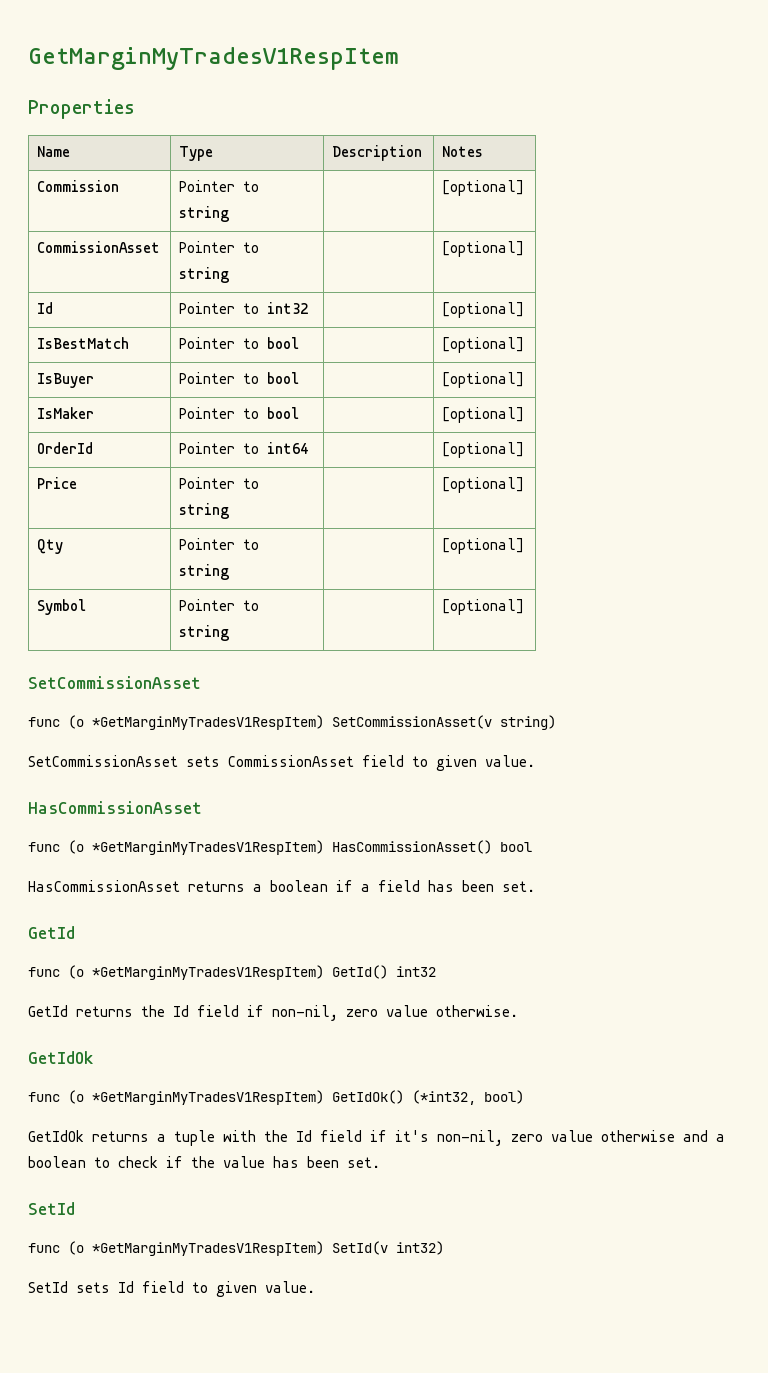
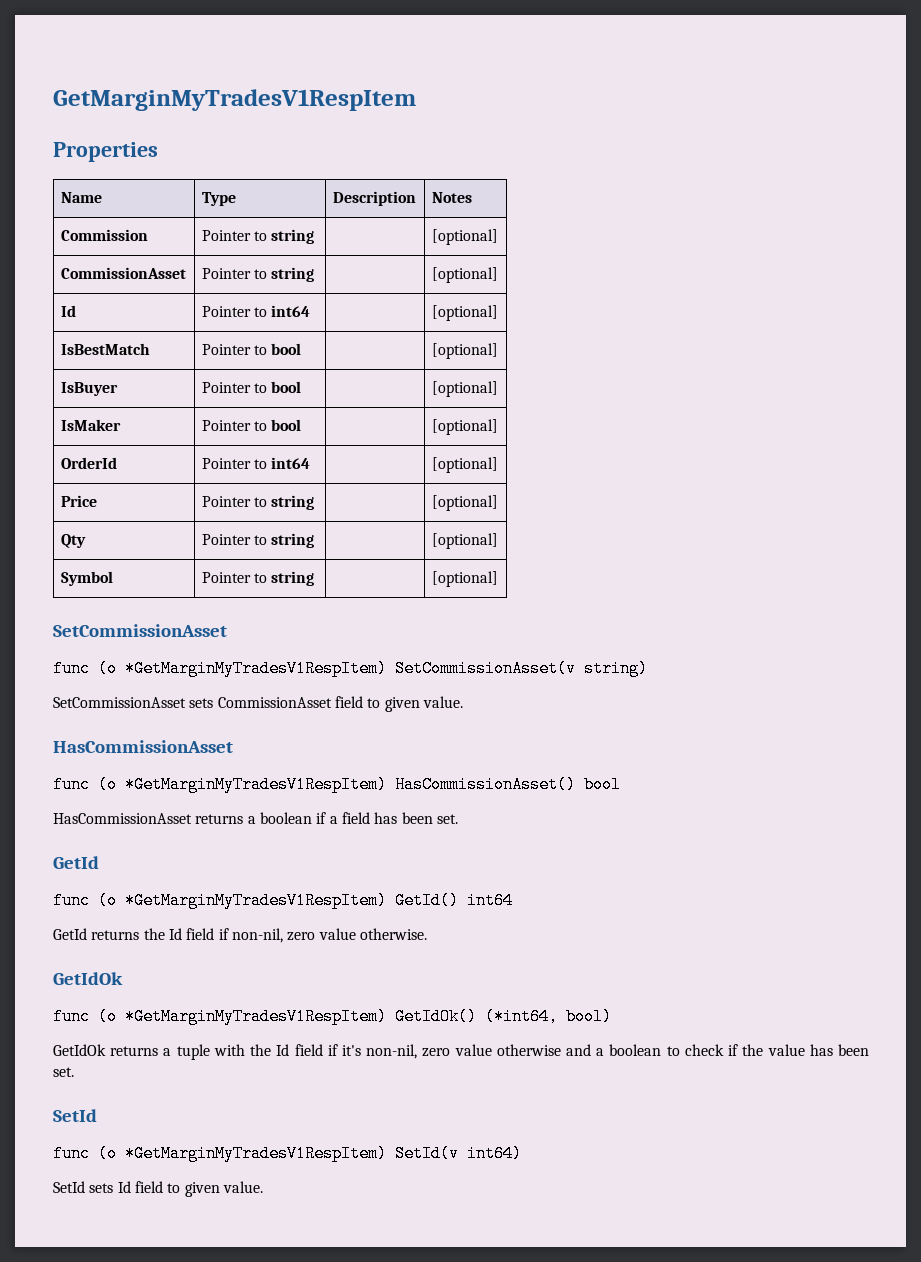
- Id | Pointer to int32 | | [optional]
+ Id | Pointer to int64 | | [optional]
- func (o *GetMarginMyTradesV1RespItem) GetId() int32
+ func (o *GetMarginMyTradesV1RespItem) GetId() int64
- func (o *GetMarginMyTradesV1RespItem) GetIdOk() (*int32, bool)
+ func (o *GetMarginMyTradesV1RespItem) GetIdOk() (*int64, bool)
- func (o *GetMarginMyTradesV1RespItem) SetId(v int32)
+ func (o *GetMarginMyTradesV1RespItem) SetId(v int64)

